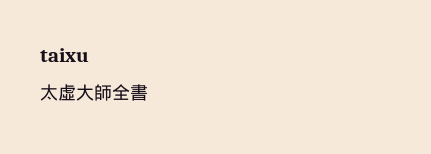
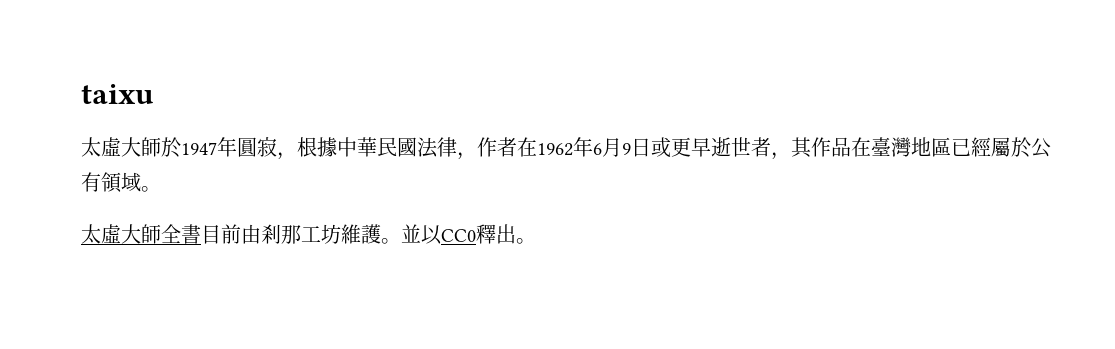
- 太虛大師全書
+ 太虛大師於1947年圓寂，根據中華民國法律，作者在1962年6月9日或更早逝世者，其作品在臺灣地區已經屬於公有領域。
+ 太虛大師全書目前由剎那工坊維護。並以CC0釋出。

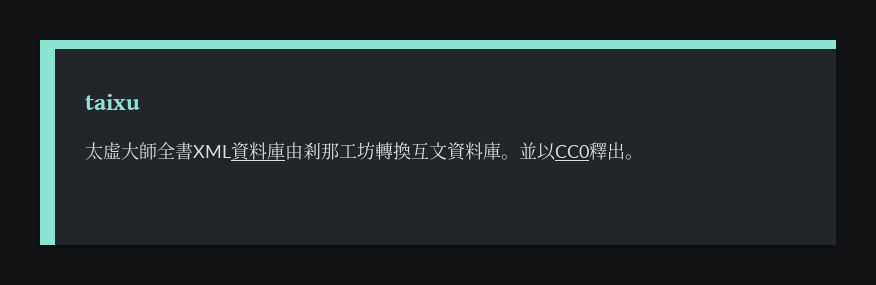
- 太虛大師於1947年圓寂，根據中華民國法律，作者在1962年6月9日或更早逝世者，其作品在臺灣地區已經屬於公有領域。
- 太虛大師全書目前由剎那工坊維護。
+ 太虛大師全書XML資料庫由剎那工坊轉換互文資料庫。

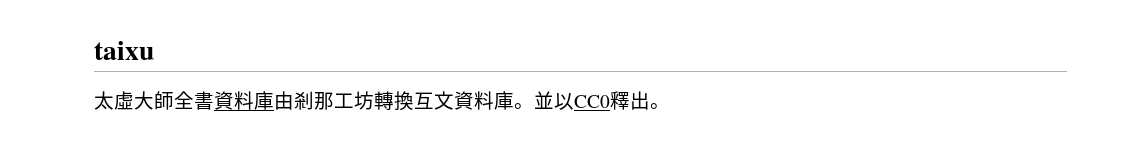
- 太虛大師全書XML資料庫由剎那工坊轉換互文資料庫。
+ 太虛大師全書資料庫由剎那工坊轉換互文資料庫。

